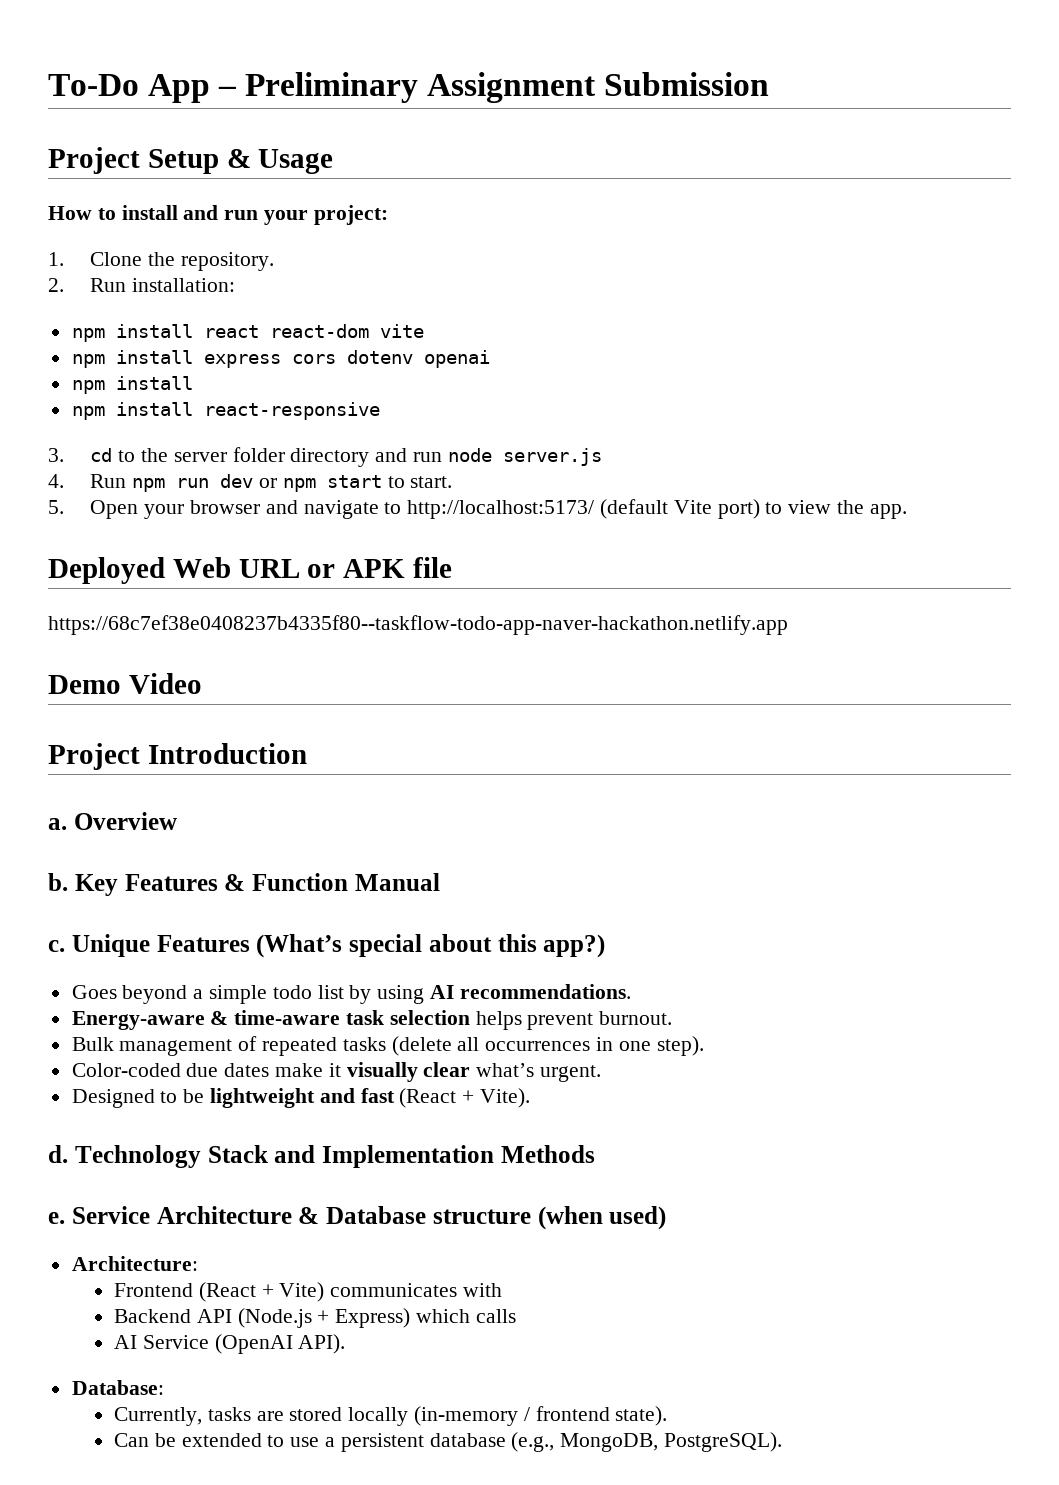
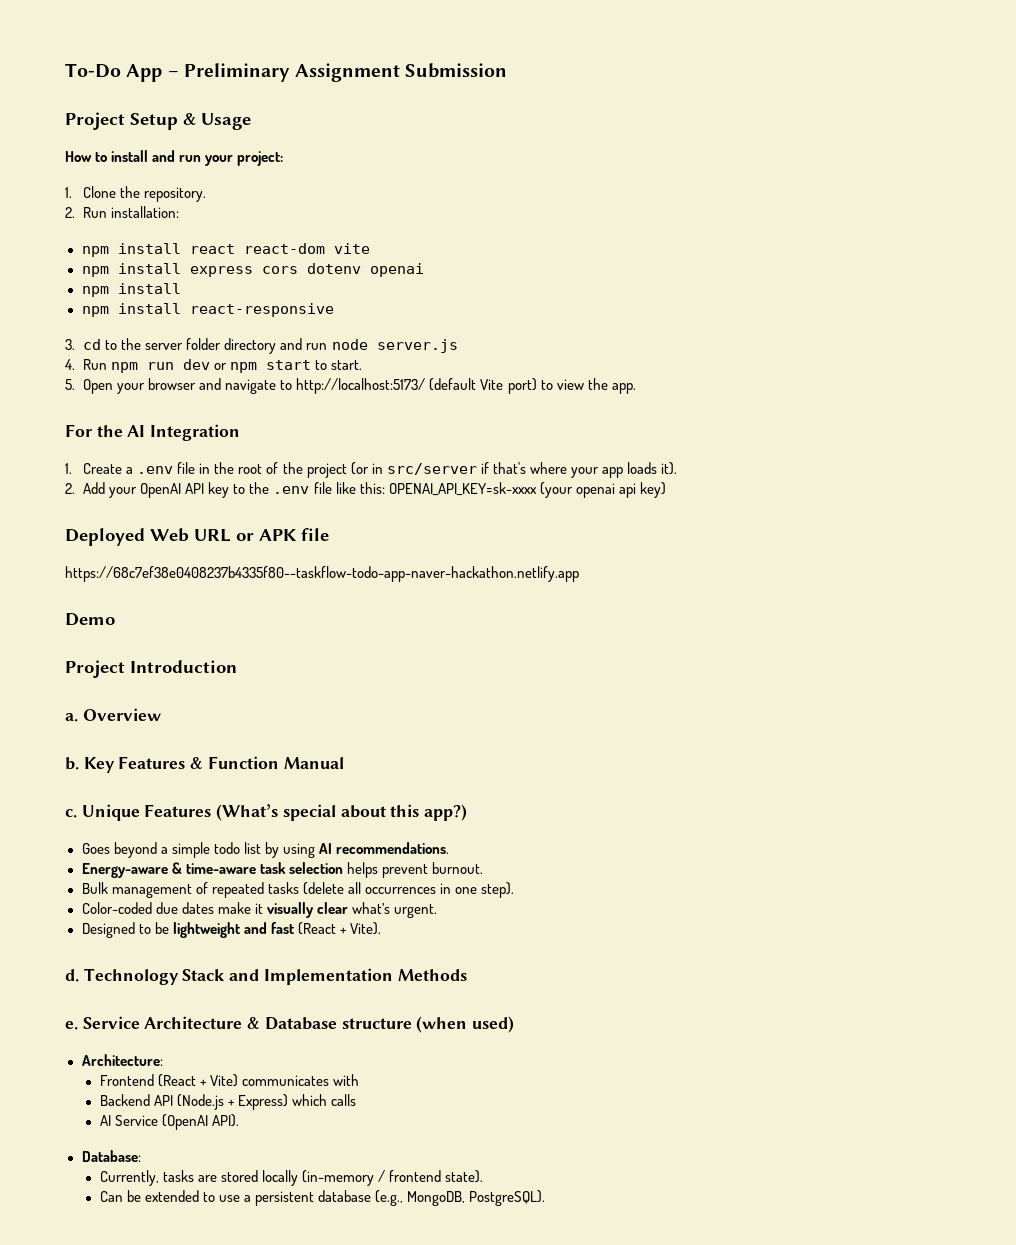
+ For the AI Integration
+ 1. Create a .env file in the root of the project (or in src/server if that's where your app loads it).
+ 2. Add your OpenAI API key to the .env file like this: OPENAI_API_KEY=sk-xxxx (your openai api key)
- Demo Video
+ Demo

